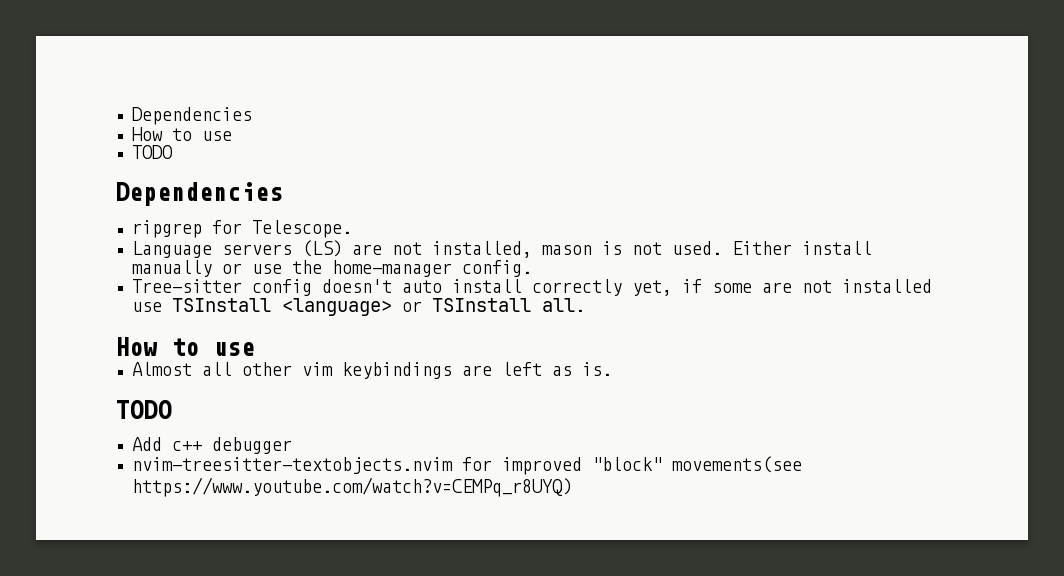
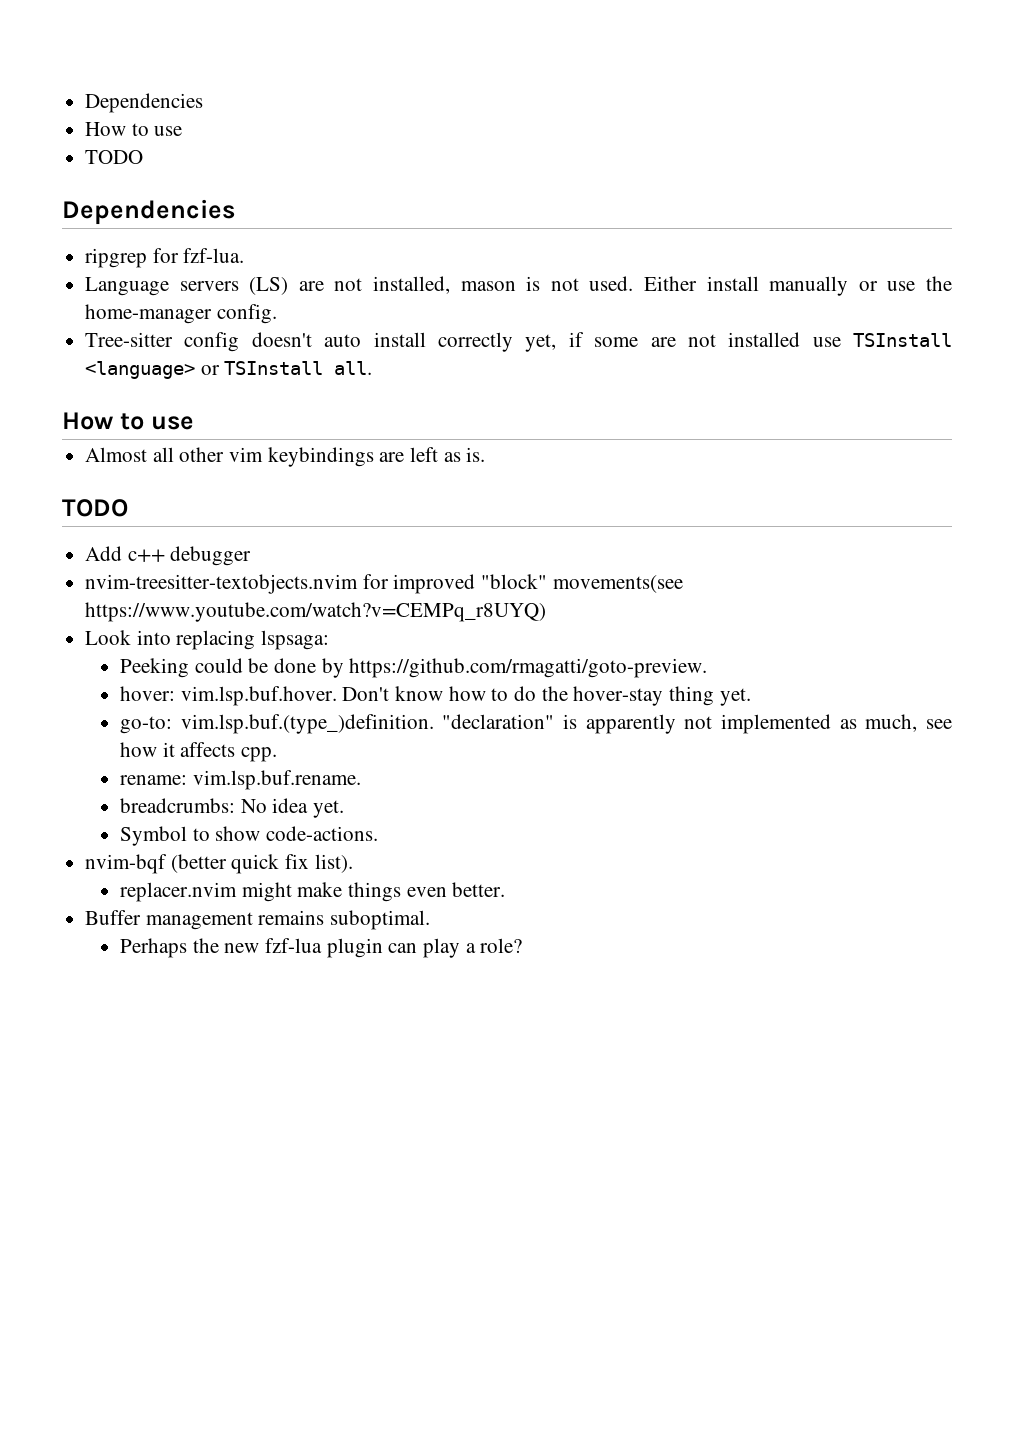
- ripgrep for Telescope.
+ ripgrep for fzf-lua.
+ Look into replacing lspsaga:
+ Peeking could be done by https://github.com/rmagatti/goto-preview.
+ hover: vim.lsp.buf.hover. Don't know how to do the hover-stay thing yet.
+ go-to: vim.lsp.buf.(type_)definition. "declaration" is apparently not implemented as much, see how it affects cpp.
+ rename: vim.lsp.buf.rename.
+ breadcrumbs: No idea yet.
+ Symbol to show code-actions.
+ nvim-bqf (better quick fix list).
+ replacer.nvim might make things even better.
+ Buffer management remains suboptimal.
+ Perhaps the new fzf-lua plugin can play a role?

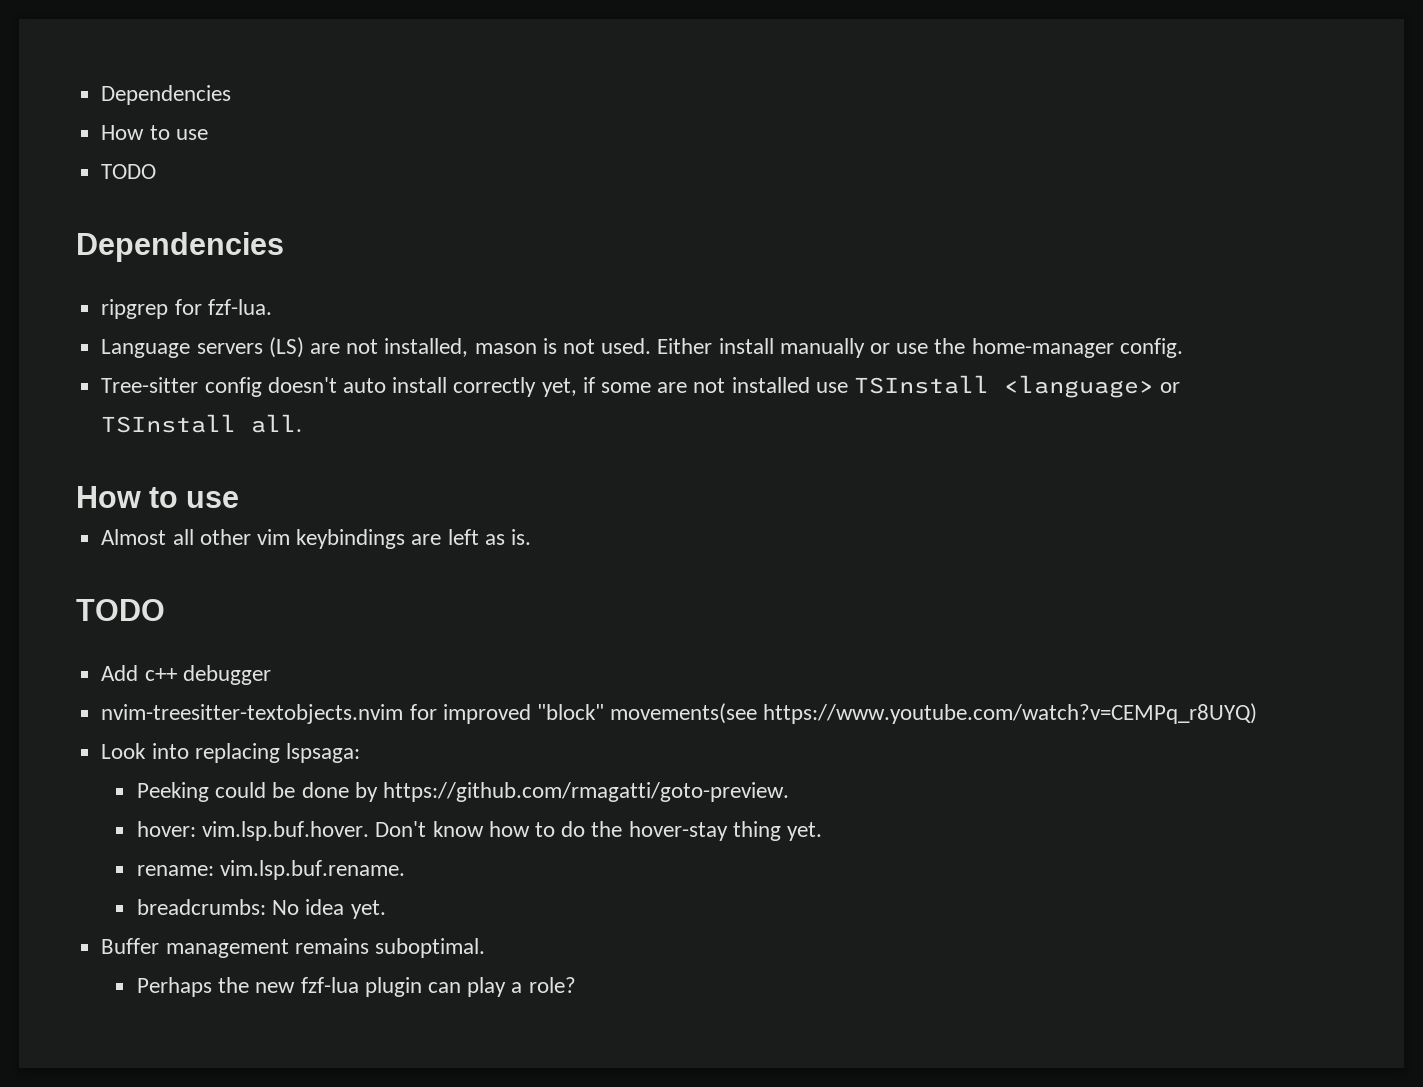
- go-to: vim.lsp.buf.(type_)definition. "declaration" is apparently not implemented as much, see how it affects cpp.
- Symbol to show code-actions.
- nvim-bqf (better quick fix list).
- replacer.nvim might make things even better.

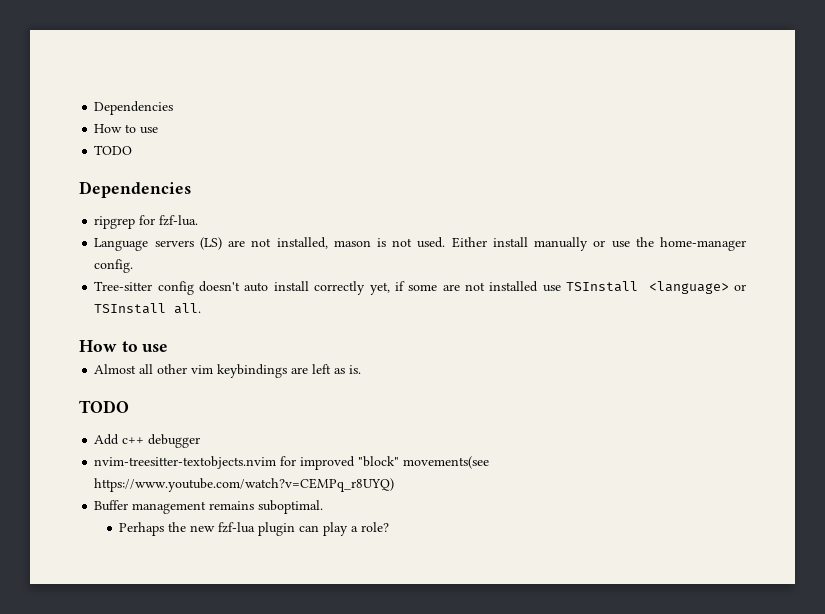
- Look into replacing lspsaga:
- Peeking could be done by https://github.com/rmagatti/goto-preview.
- hover: vim.lsp.buf.hover. Don't know how to do the hover-stay thing yet.
- rename: vim.lsp.buf.rename.
- breadcrumbs: No idea yet.

